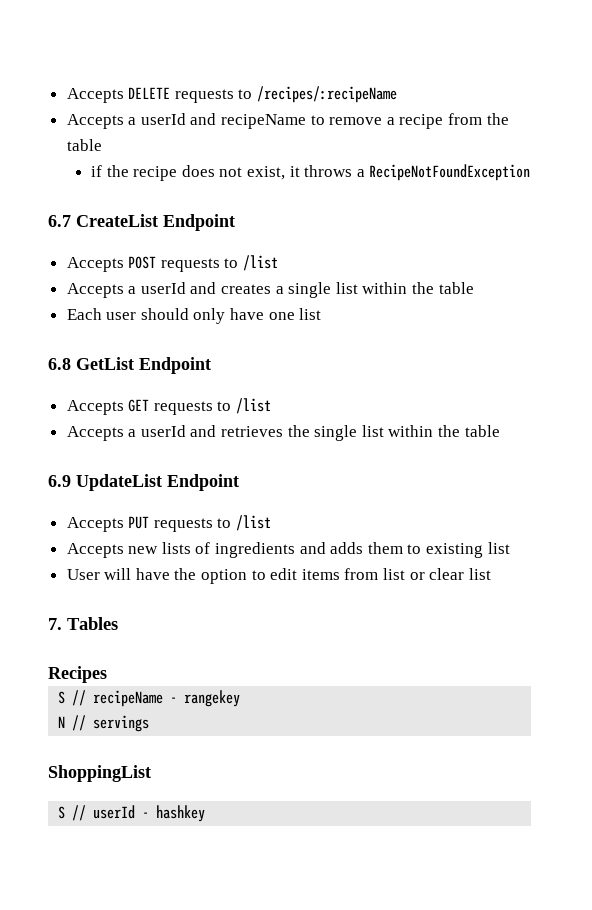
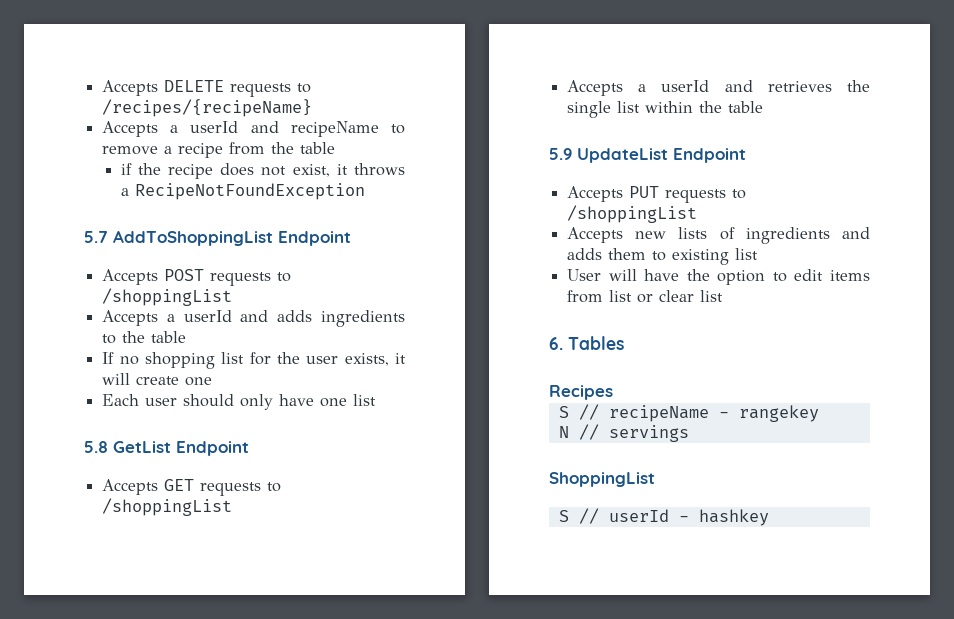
- Accepts DELETE requests to /recipes/:recipeName
+ Accepts DELETE requests to /recipes/{recipeName}
- 6.7 CreateList Endpoint
+ 5.7 AddToShoppingList Endpoint
- Accepts POST requests to /list
- Accepts a userId and creates a single list within the table
+ Accepts POST requests to /shoppingList
+ Accepts a userId and adds ingredients to the table
+ If no shopping list for the user exists, it will create one
- 6.8 GetList Endpoint
+ 5.8 GetList Endpoint
- Accepts GET requests to /list
+ Accepts GET requests to /shoppingList
- 6.9 UpdateList Endpoint
+ 5.9 UpdateList Endpoint
- Accepts PUT requests to /list
+ Accepts PUT requests to /shoppingList
- 7. Tables
+ 6. Tables

